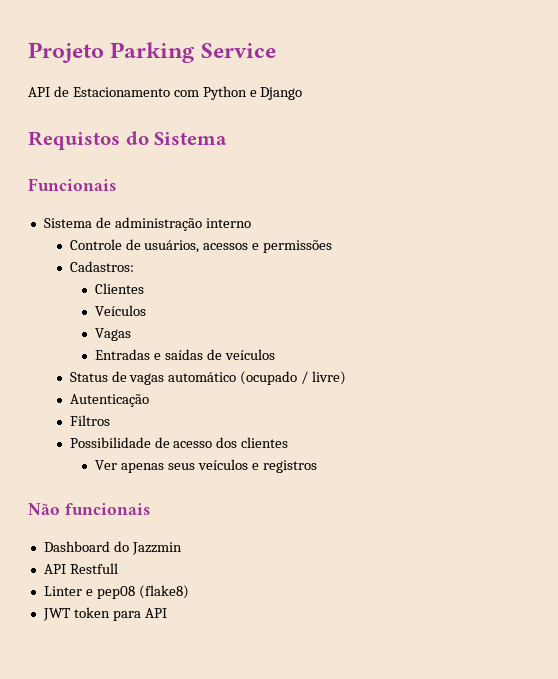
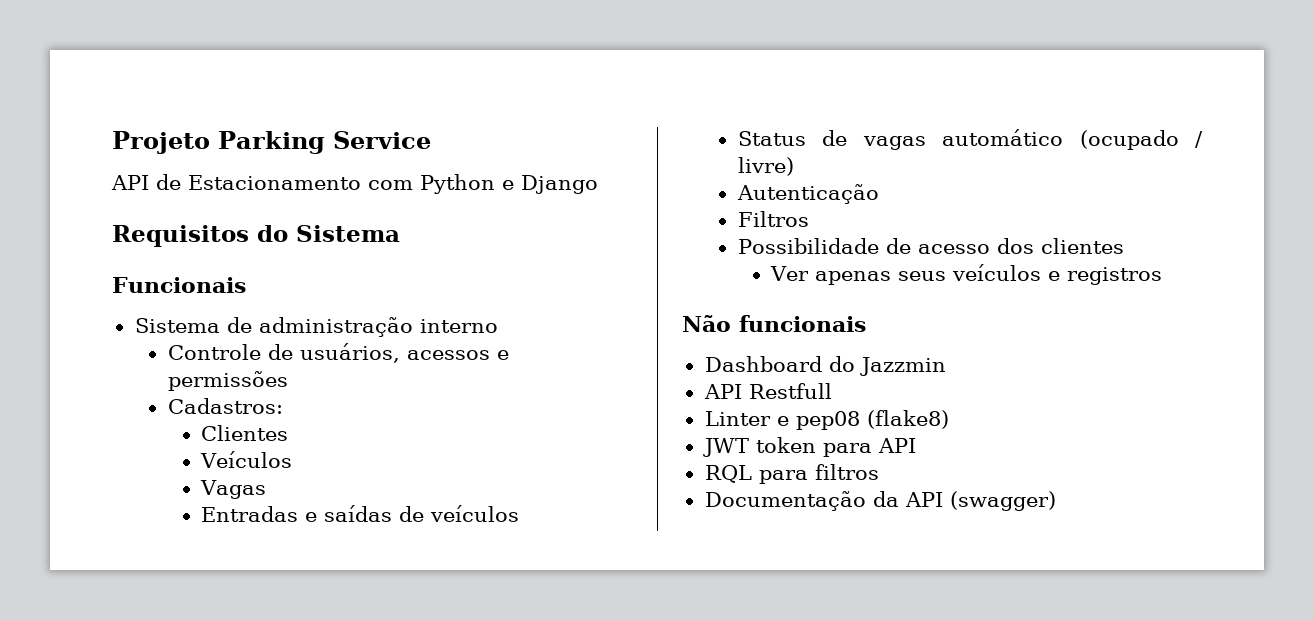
- Requistos do Sistema
+ Requisitos do Sistema
+ RQL para filtros
+ Documentação da API (swagger)

